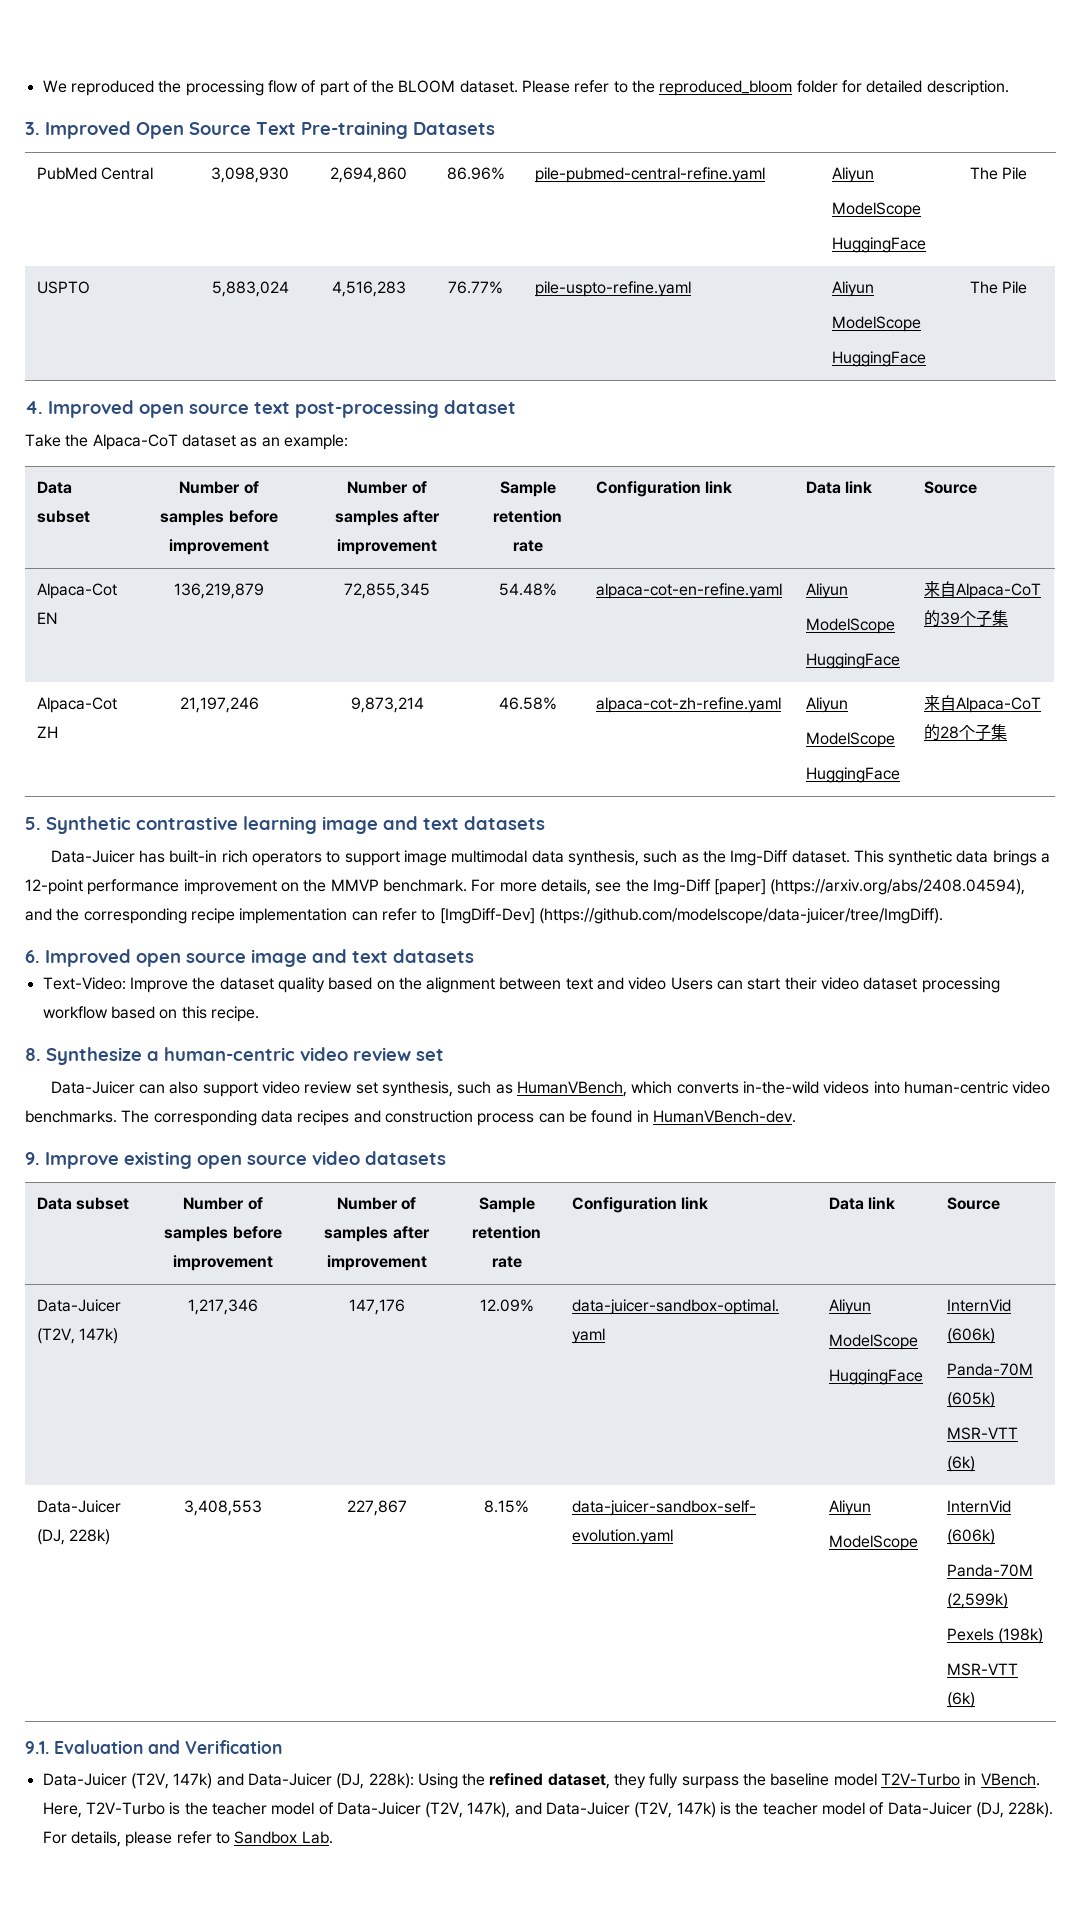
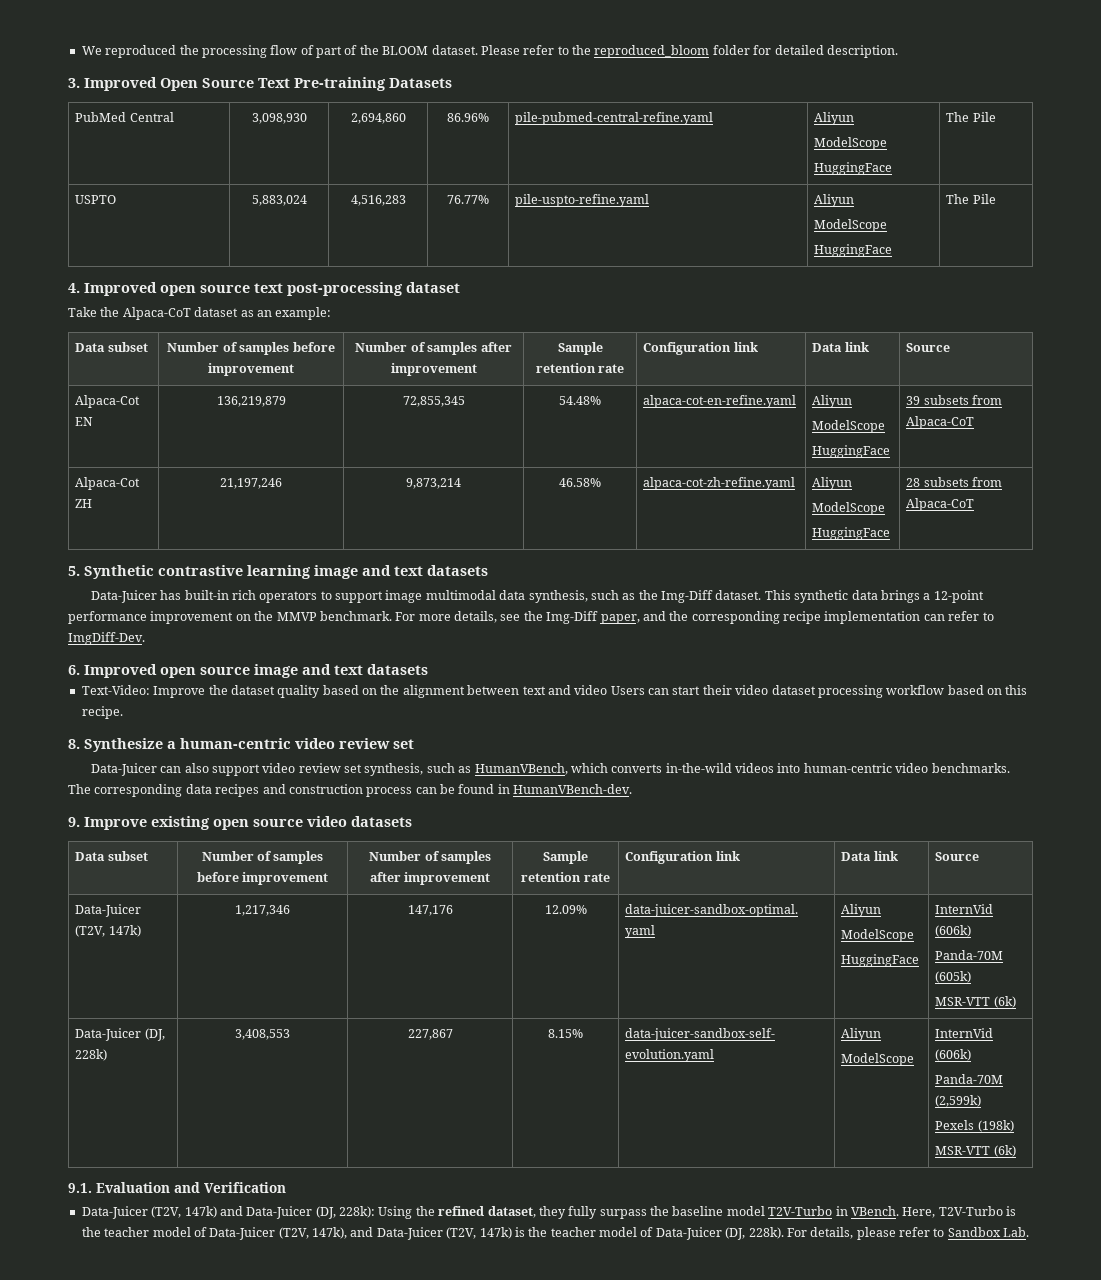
  Alpaca-Cot EN | 136,219,879 | 72,855,345 | 54.48% | alpaca-cot-en-refine.yaml | Aliyun
  ModelScope
- HuggingFace | 来自Alpaca-CoT的39个子集
+ HuggingFace | 39 subsets from Alpaca-CoT
  Alpaca-Cot ZH | 21,197,246 | 9,873,214 | 46.58% | alpaca-cot-zh-refine.yaml | Aliyun
  ModelScope
- HuggingFace | 来自Alpaca-CoT的28个子集
+ HuggingFace | 28 subsets from Alpaca-CoT
- For more details, see the Img-Diff [paper] (https://arxiv.org/abs/2408.04594), and the corresponding recipe implementation can refer to [ImgDiff-Dev] (https://github.com/modelscope/data-juicer/tree/ImgDiff).
+ For more details, see the Img-Diff paper, and the corresponding recipe implementation can refer to ImgDiff-Dev.

